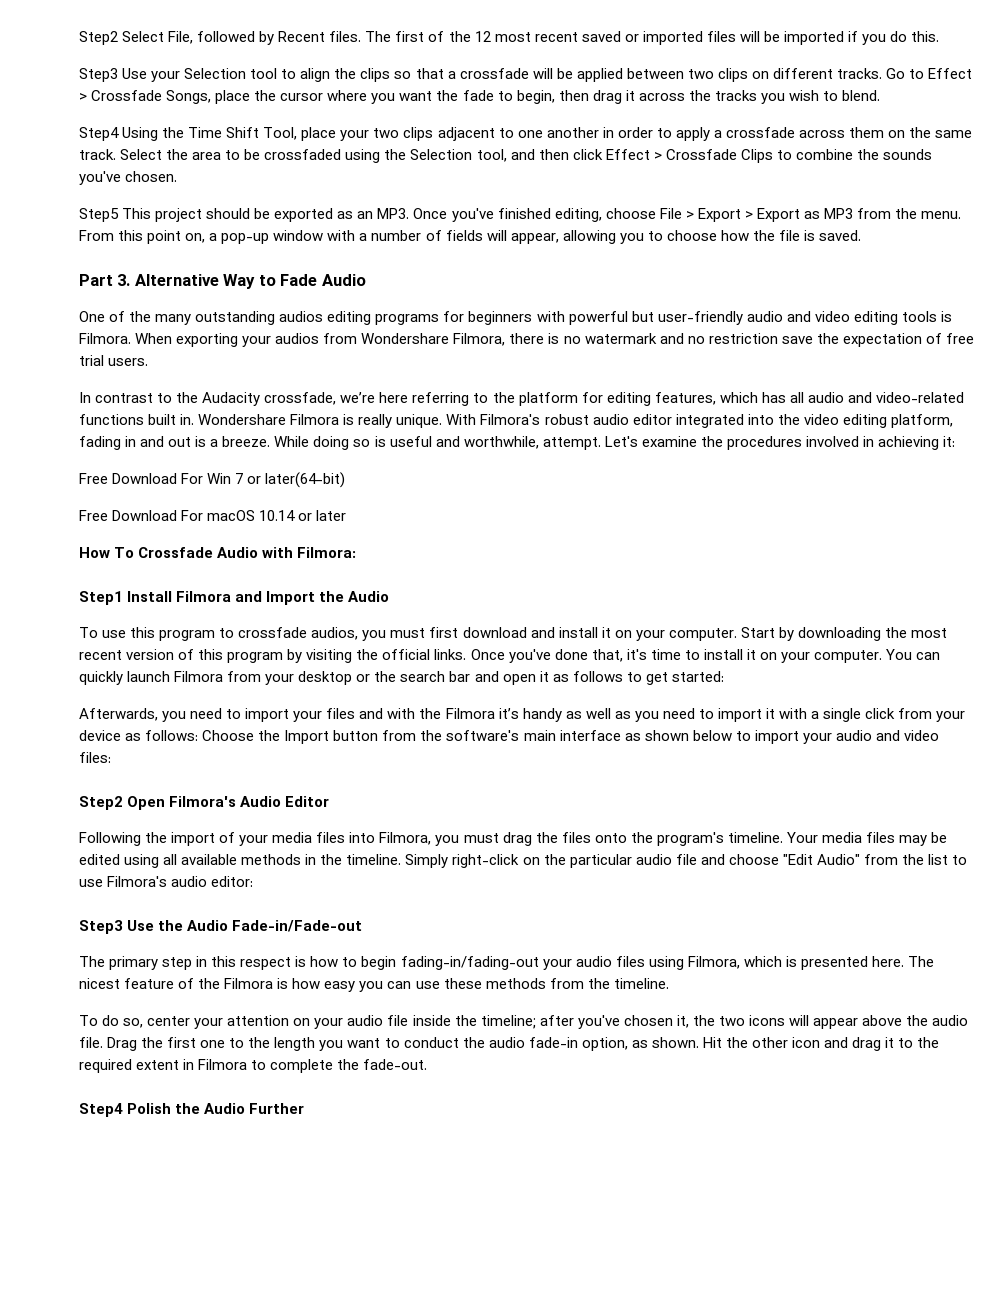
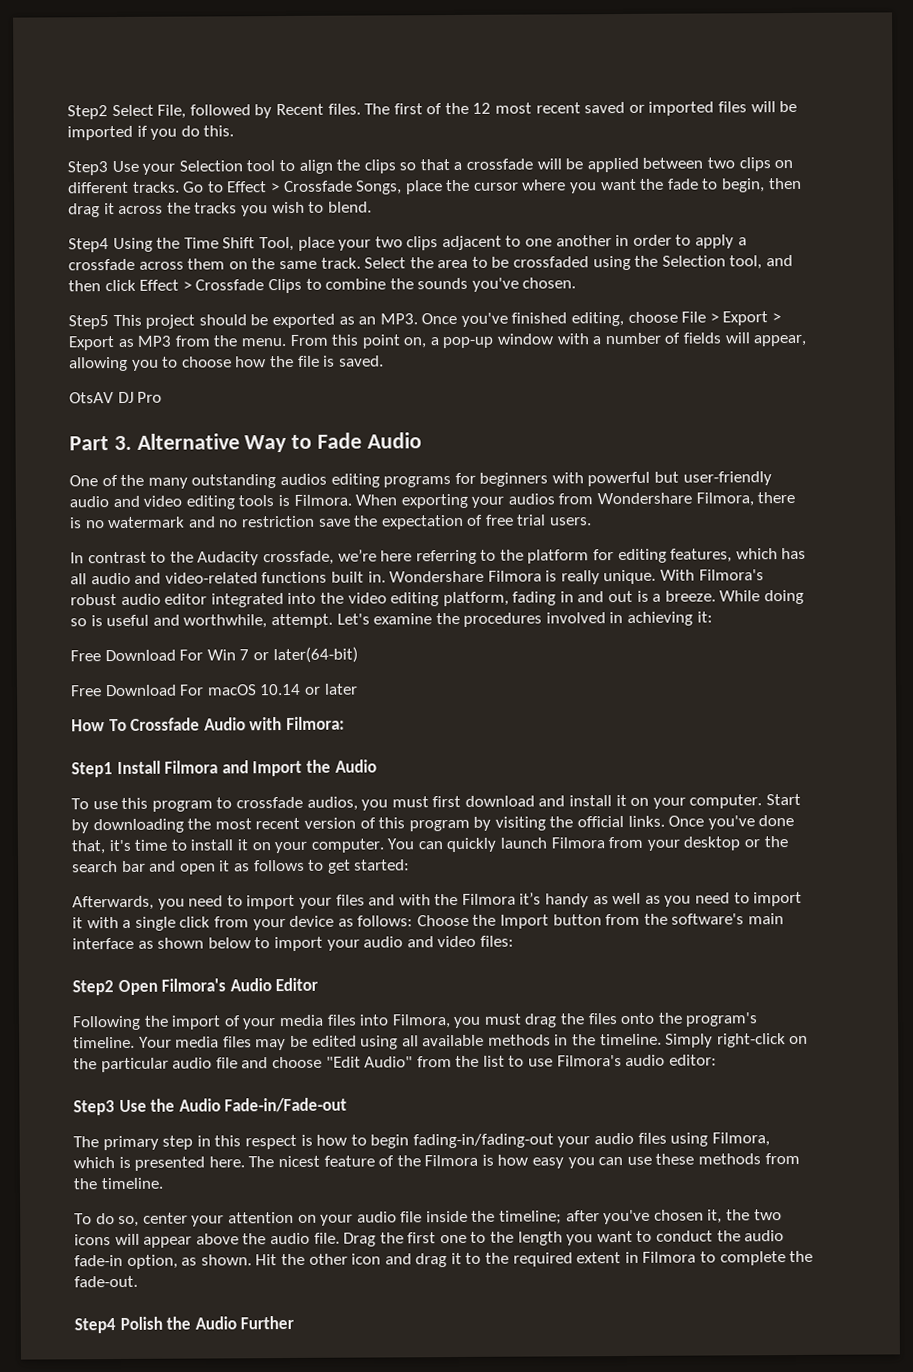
+ OtsAV DJ Pro

